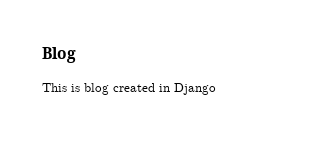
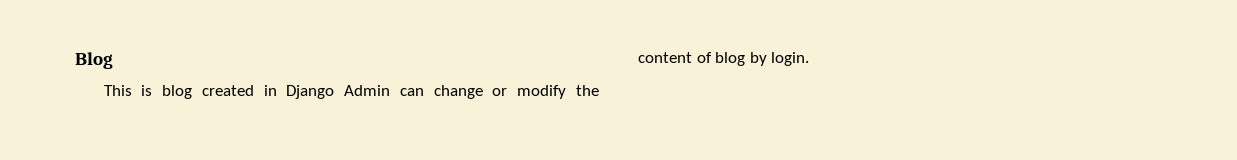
- This is blog created in Django
+ This is blog created in Django Admin can change or modify the content of blog by login.

